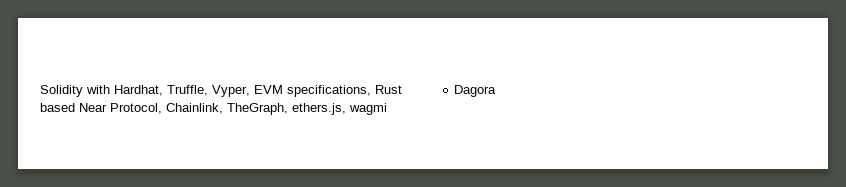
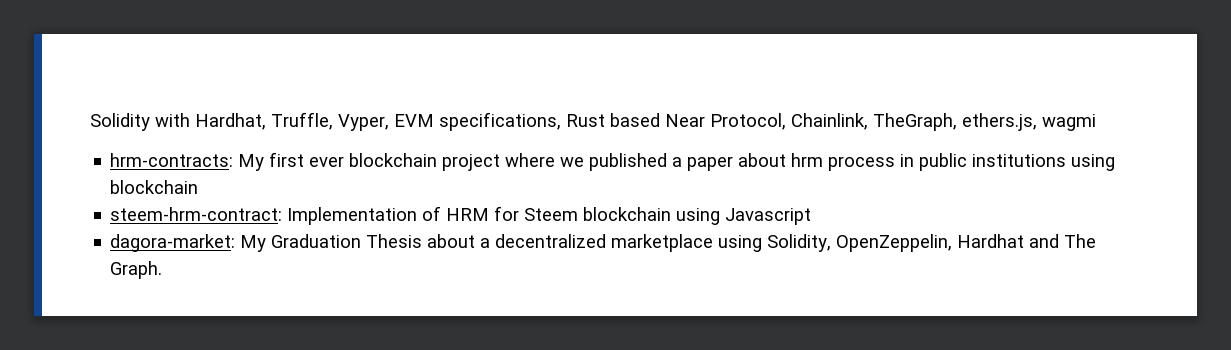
- Dagora
+ hrm-contracts: My first ever blockchain project where we published a paper about hrm process in public institutions using blockchain
+ steem-hrm-contract: Implementation of HRM for Steem blockchain using Javascript
+ dagora-market: My Graduation Thesis about a decentralized marketplace using Solidity, OpenZeppelin, Hardhat and The Graph.

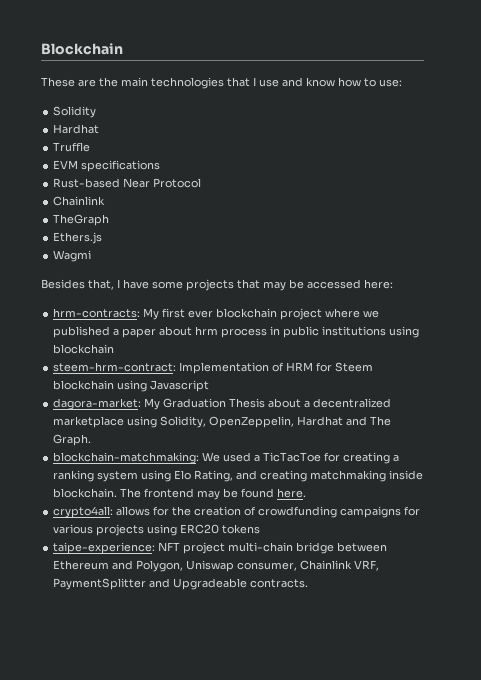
- Solidity with Hardhat, Truffle, Vyper, EVM specifications, Rust based Near Protocol, Chainlink, TheGraph, ethers.js, wagmi
+ Blockchain
+ These are the main technologies that I use and know how to use:
+ Solidity
+ Hardhat
+ Truffle
+ EVM specifications
+ Rust-based Near Protocol
+ Chainlink
+ TheGraph
+ Ethers.js
+ Wagmi
+ Besides that, I have some projects that may be accessed here:
+ blockchain-matchmaking: We used a TicTacToe for creating a ranking system using Elo Rating, and creating matchmaking inside blockchain. The frontend may be found here.
+ crypto4all: allows for the creation of crowdfunding campaigns for various projects using ERC20 tokens
+ taipe-experience: NFT project multi-chain bridge between Ethereum and Polygon, Uniswap consumer, Chainlink VRF, PaymentSplitter and Upgradeable contracts.

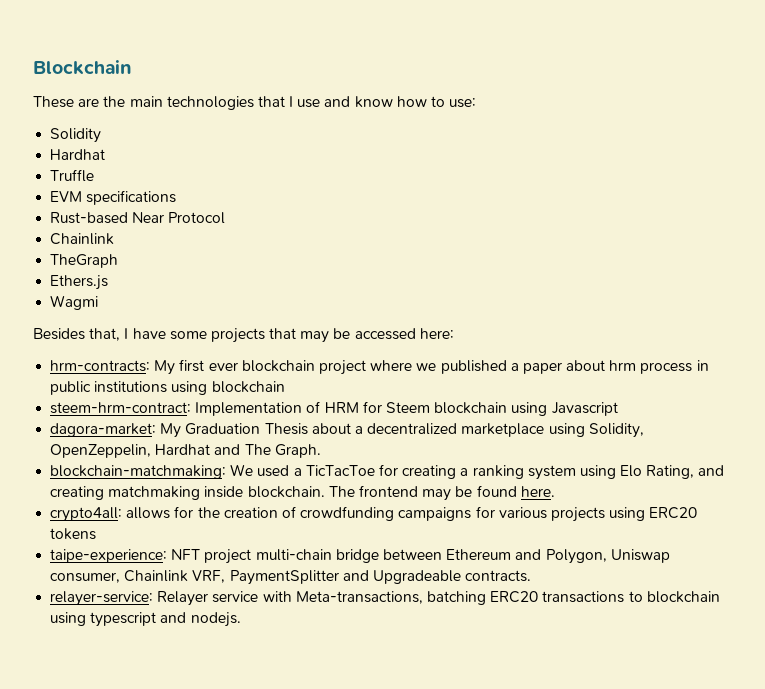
+ relayer-service: Relayer service with Meta-transactions, batching ERC20 transactions to blockchain using typescript and nodejs.

